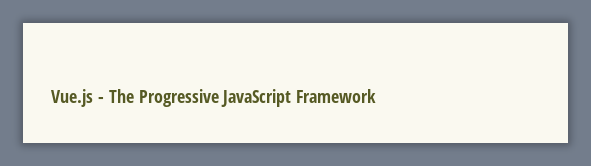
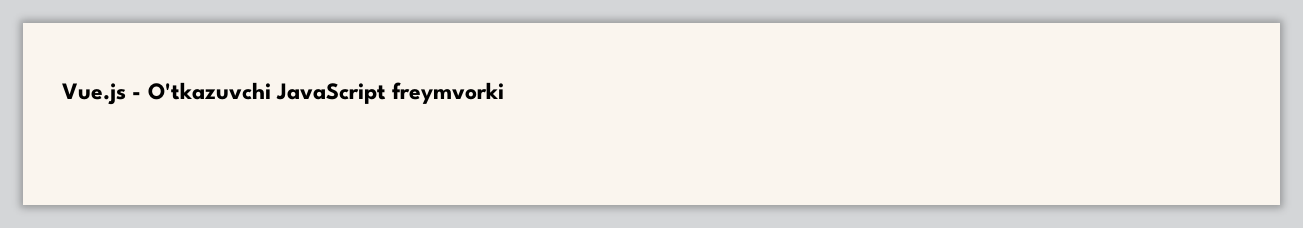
- Vue.js - The Progressive JavaScript Framework
+ Vue.js - O'tkazuvchi JavaScript freymvorki

